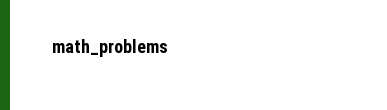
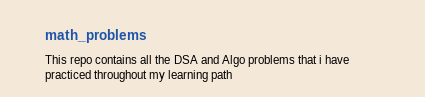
+ This repo contains all the DSA and Algo problems that i have practiced throughout my learning path

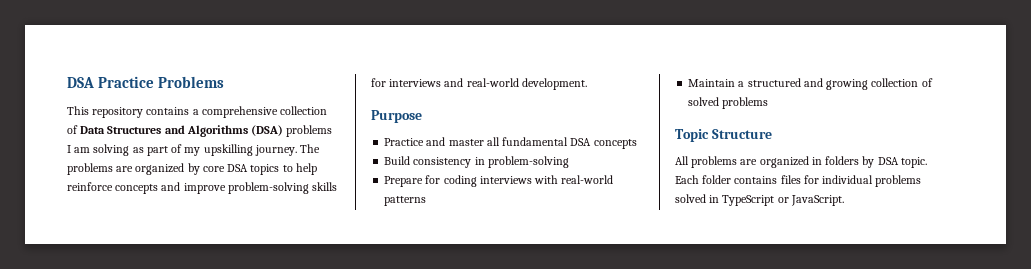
- math_problems
- This repo contains all the DSA and Algo problems that i have practiced throughout my learning path
+ DSA Practice Problems
+ This repository contains a comprehensive collection of Data Structures and Algorithms (DSA) problems I am solving as part of my upskilling journey. The problems are organized by core DSA topics to help reinforce concepts and improve problem-solving skills for interviews and real-world development.
+ Purpose
+ Practice and master all fundamental DSA concepts
+ Build consistency in problem-solving
+ Prepare for coding interviews with real-world patterns
+ Maintain a structured and growing collection of solved problems
+ Topic Structure
+ All problems are organized in folders by DSA topic. Each folder contains files for individual problems solved in TypeScript or JavaScript.

